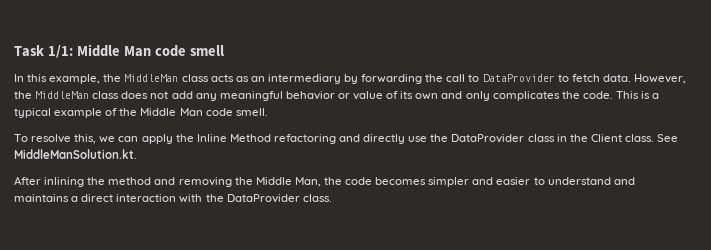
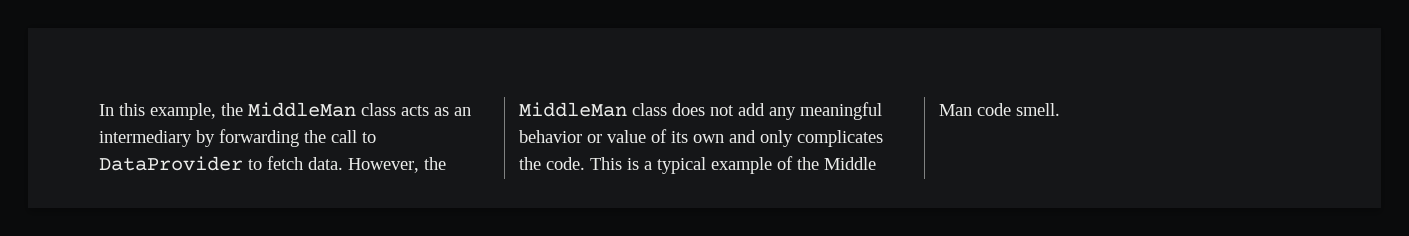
- Task 1/1: Middle Man code smell
- To resolve this, we can apply the Inline Method refactoring and directly use the DataProvider class in the Client class. See MiddleManSolution.kt.
- After inlining the method and removing the Middle Man, the code becomes simpler and easier to understand and maintains a direct interaction with the DataProvider class.

